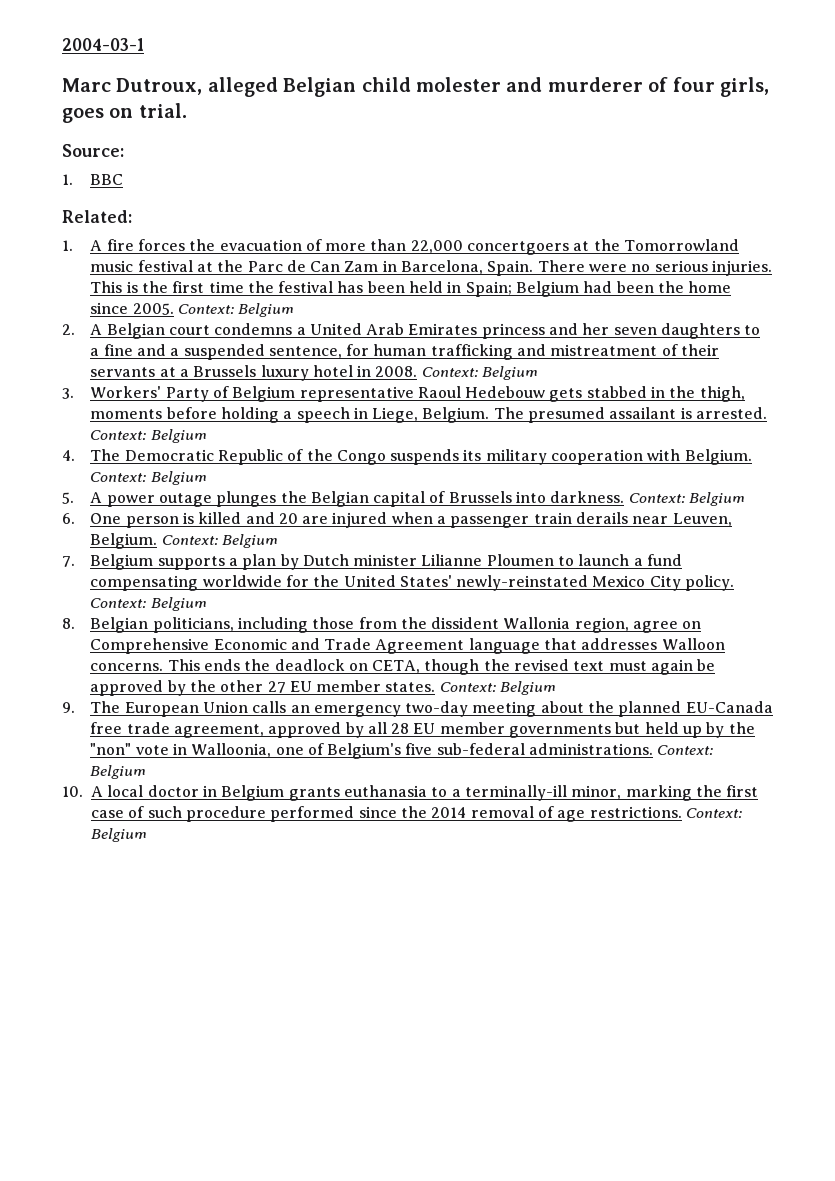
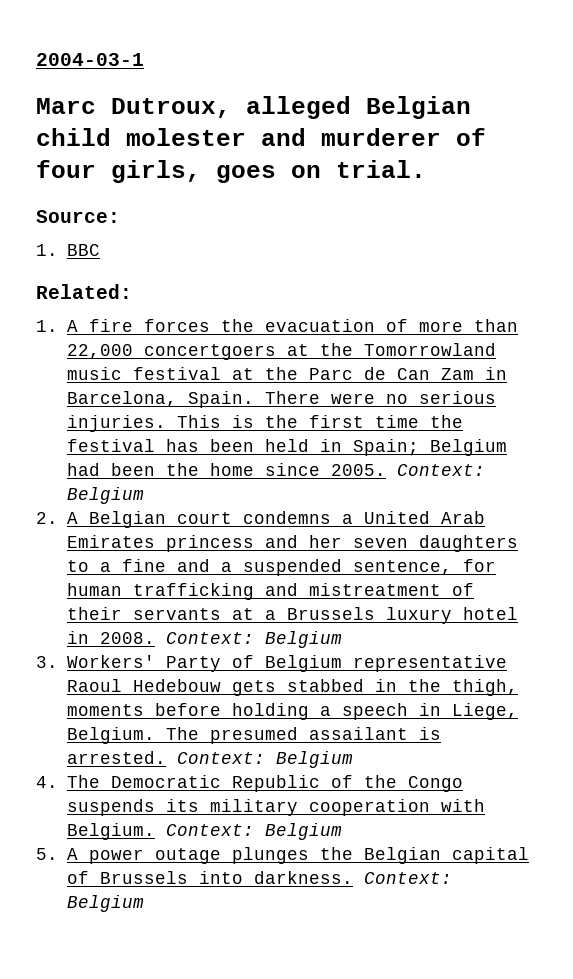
- 6. One person is killed and 20 are injured when a passenger train derails near Leuven, Belgium. Context: Belgium
- 7. Belgium supports a plan by Dutch minister Lilianne Ploumen to launch a fund compensating worldwide for the United States' newly-reinstated Mexico City policy. Context: Belgium
- 8. Belgian politicians, including those from the dissident Wallonia region, agree on Comprehensive Economic and Trade Agreement language that addresses Walloon concerns. This ends the deadlock on CETA, though the revised text must again be approved by the other 27 EU member states. Context: Belgium
- 9. The European Union calls an emergency two-day meeting about the planned EU-Canada free trade agreement, approved by all 28 EU member governments but held up by the "non" vote in Walloonia, one of Belgium's five sub-federal administrations. Context: Belgium
- 10. A local doctor in Belgium grants euthanasia to a terminally-ill minor, marking the first case of such procedure performed since the 2014 removal of age restrictions. Context: Belgium

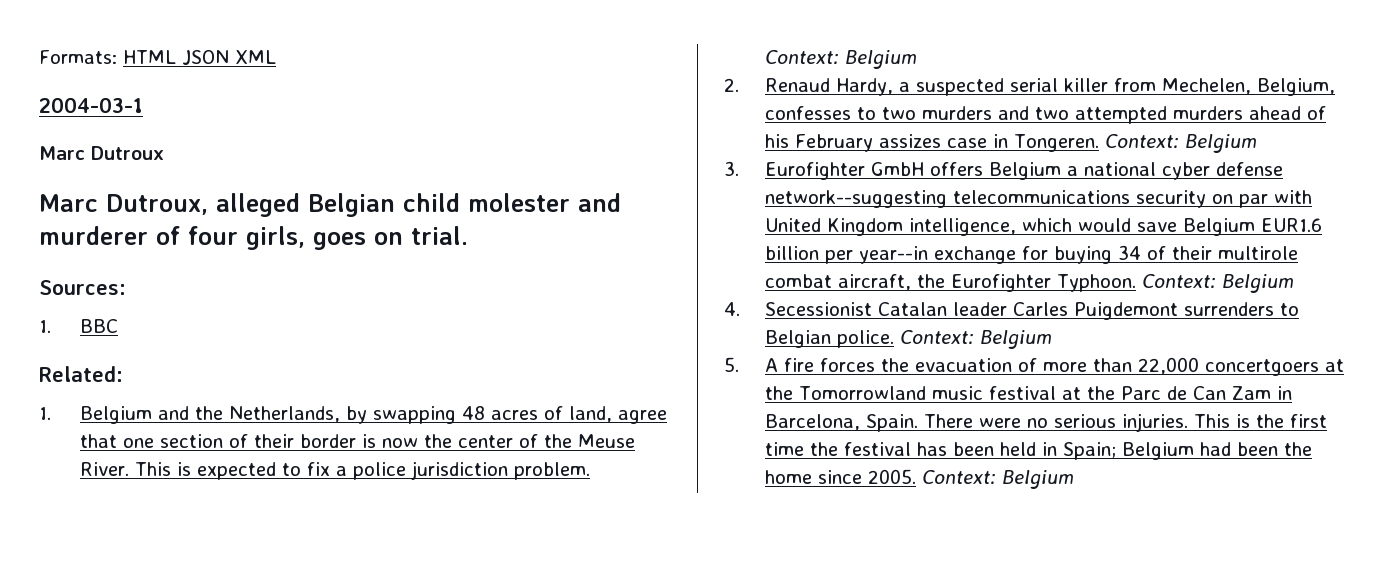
+ Formats: HTML JSON XML
+ Marc Dutroux
- Source:
+ Sources:
- 1. A fire forces the evacuation of more than 22,000 concertgoers at the Tomorrowland music festival at the Parc de Can Zam in Barcelona, Spain.
+ 1. Belgium and the Netherlands, by swapping 48 acres of land, agree that one section of their border is now the center of the Meuse River. This is expected to fix a police jurisdiction problem. Context: Belgium
+ 2. Renaud Hardy, a suspected serial killer from Mechelen, Belgium, confesses to two murders and two attempted murders ahead of his February assizes case in Tongeren. Context: Belgium
+ 3. Eurofighter GmbH offers Belgium a national cyber defense network--suggesting telecommunications security on par with United Kingdom intelligence, which would save Belgium EUR1.6 billion per year--in exchange for buying 34 of their multirole combat aircraft, the Eurofighter Typhoon. Context: Belgium
+ 4. Secessionist Catalan leader Carles Puigdemont surrenders to Belgian police. Context: Belgium
+ 5. A fire forces the evacuation of more than 22,000 concertgoers at the Tomorrowland music festival at the Parc de Can Zam in Barcelona, Spain.
- 2. A Belgian court condemns a United Arab Emirates princess and her seven daughters to a fine and a suspended sentence, for human trafficking and mistreatment of their servants at a Brussels luxury hotel in 2008. Context: Belgium
- 3. Workers' Party of Belgium representative Raoul Hedebouw gets stabbed in the thigh, moments before holding a speech in Liege, Belgium. The presumed assailant is arrested. Context: Belgium
- 4. The Democratic Republic of the Congo suspends its military cooperation with Belgium. Context: Belgium
- 5. A power outage plunges the Belgian capital of Brussels into darkness. Context: Belgium

